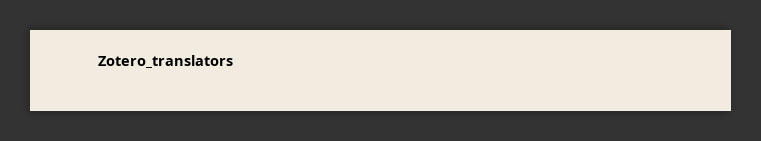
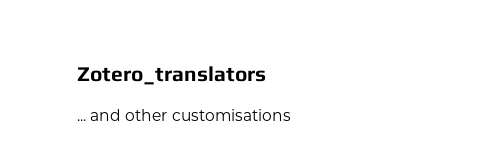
+ ... and other customisations

